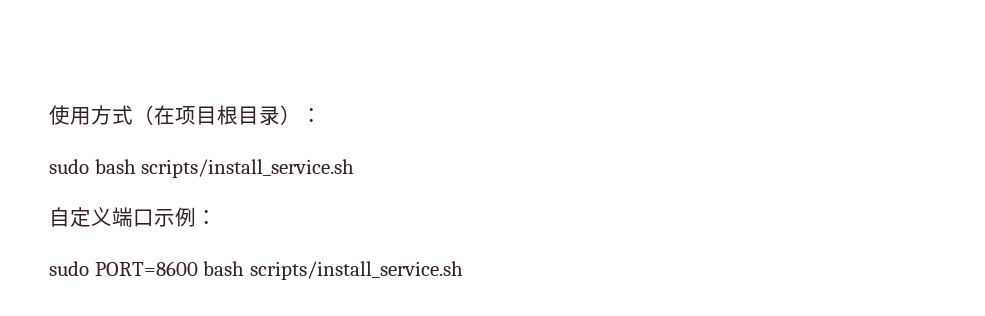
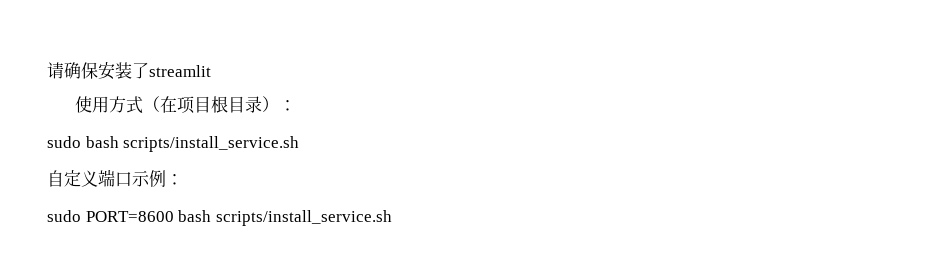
+ 请确保安装了streamlit

